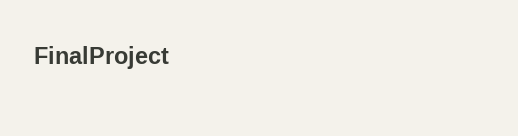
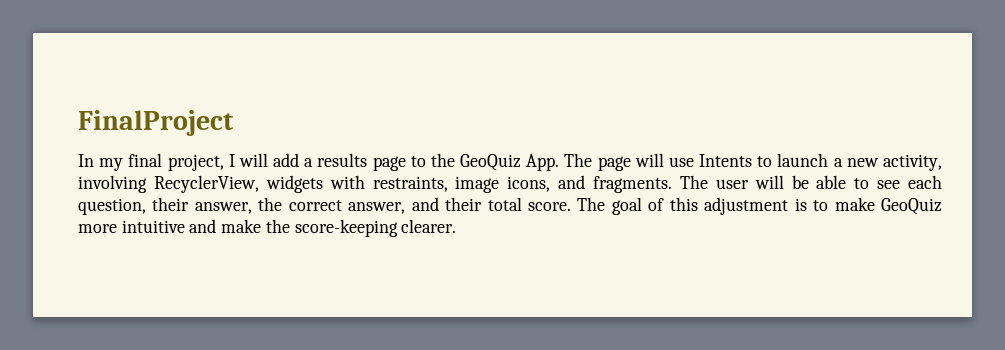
+ In my final project, I will add a results page to the GeoQuiz App. The page will use Intents to launch a new activity, involving RecyclerView, widgets with restraints, image icons, and fragments. The user will be able to see each question, their answer, the correct answer, and their total score. The goal of this adjustment is to make GeoQuiz more intuitive and make the score-keeping clearer.

